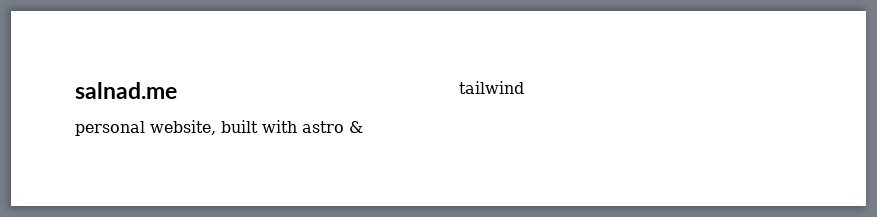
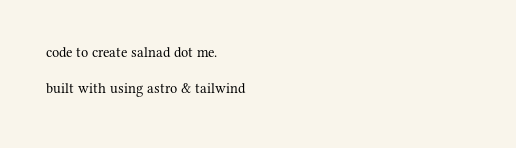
- salnad.me
- personal website, built with astro & tailwind
+ code to create salnad dot me.
+ built with using astro & tailwind

